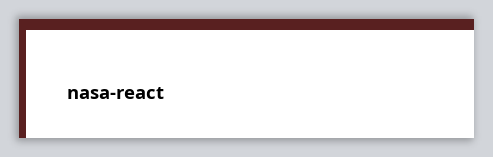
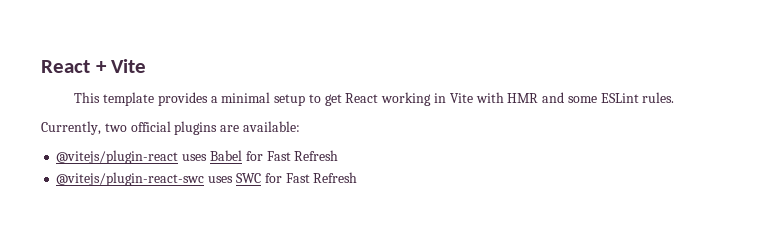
- nasa-react
+ React + Vite
+ This template provides a minimal setup to get React working in Vite with HMR and some ESLint rules.
+ Currently, two official plugins are available:
+ @vitejs/plugin-react uses Babel for Fast Refresh
+ @vitejs/plugin-react-swc uses SWC for Fast Refresh

